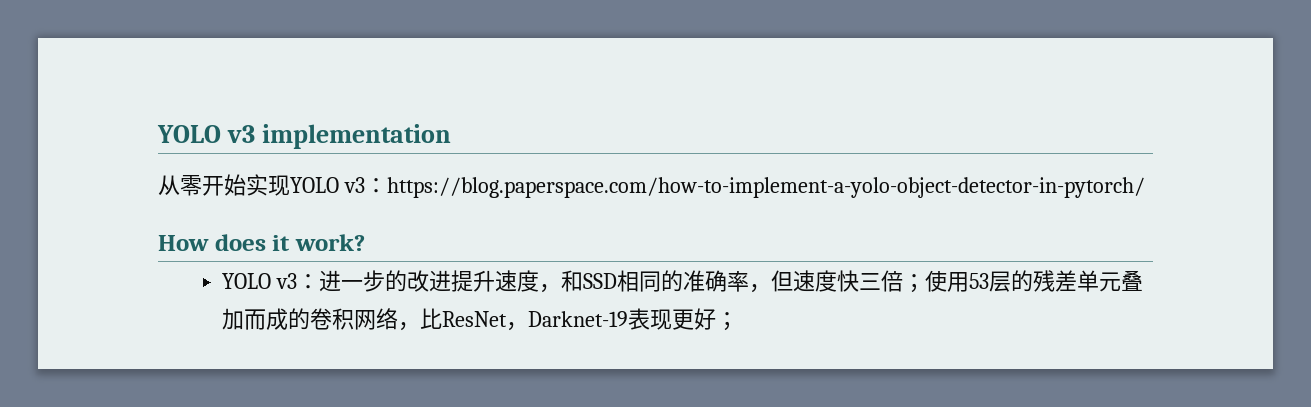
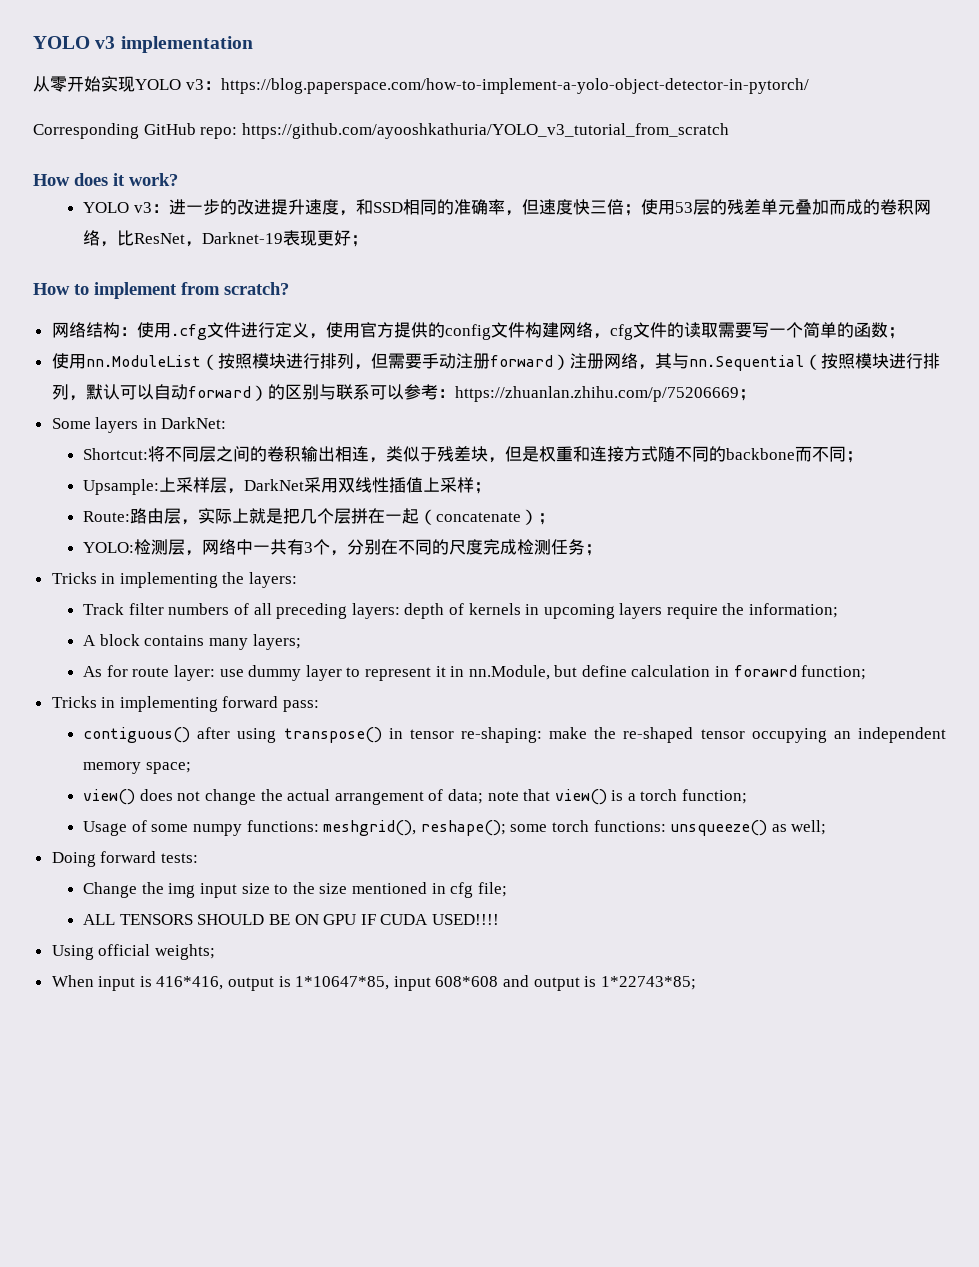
+ Corresponding GitHub repo: https://github.com/ayooshkathuria/YOLO_v3_tutorial_from_scratch
+ How to implement from scratch?
+ 网络结构：使用.cfg文件进行定义，使用官方提供的config文件构建网络，cfg文件的读取需要写一个简单的函数；
+ 使用nn.ModuleList（按照模块进行排列，但需要手动注册forward）注册网络，其与nn.Sequential（按照模块进行排列，默认可以自动forward）的区别与联系可以参考：https://zhuanlan.zhihu.com/p/75206669；
+ Some layers in DarkNet:
+ Shortcut:将不同层之间的卷积输出相连，类似于残差块，但是权重和连接方式随不同的backbone而不同；
+ Upsample:上采样层，DarkNet采用双线性插值上采样；
+ Route:路由层，实际上就是把几个层拼在一起（concatenate）；
+ YOLO:检测层，网络中一共有3个，分别在不同的尺度完成检测任务；
+ Tricks in implementing the layers:
+ Track filter numbers of all preceding layers: depth of kernels in upcoming layers require the information;
+ A block contains many layers;
+ As for route layer: use dummy layer to represent it in nn.Module, but define calculation in forawrd function;
+ Tricks in implementing forward pass:
+ contiguous() after using transpose() in tensor re-shaping: make the re-shaped tensor occupying an independent memory space;
+ view() does not change the actual arrangement of data; note that view() is a torch function;
+ Usage of some numpy functions: meshgrid(), reshape(); some torch functions: unsqueeze() as well;
+ Doing forward tests:
+ Change the img input size to the size mentioned in cfg file;
+ ALL TENSORS SHOULD BE ON GPU IF CUDA USED!!!!
+ Using official weights;
+ When input is 416*416, output is 1*10647*85, input 608*608 and output is 1*22743*85;

